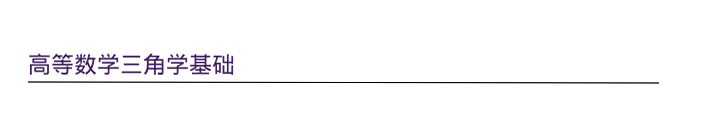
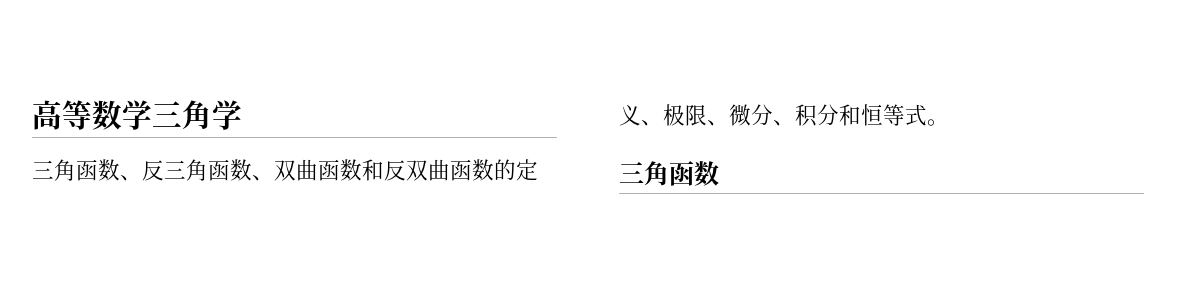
- 高等数学三角学基础
+ 高等数学三角学
+ 三角函数、反三角函数、双曲函数和反双曲函数的定义、极限、微分、积分和恒等式。
+ 三角函数

